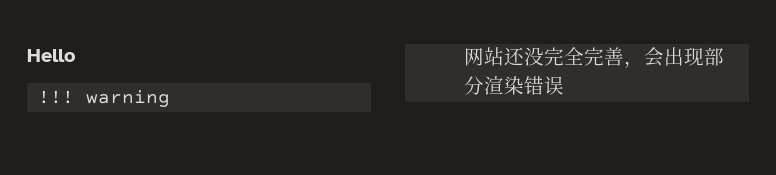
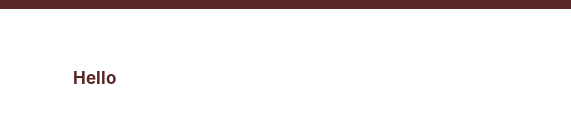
- !!! warning
- 网站还没完全完善，会出现部分渲染错误

